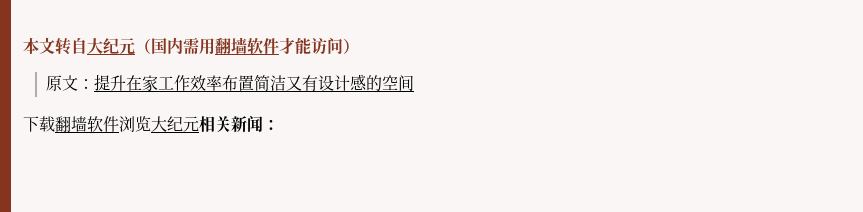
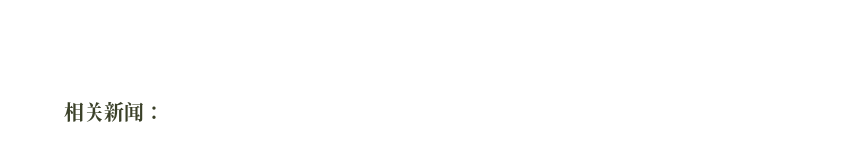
- 本文转自大纪元（国内需用翻墙软件才能访问）
- 原文：提升在家工作效率布置简洁又有设计感的空间
- 下载翻墙软件浏览大纪元相关新闻：
+ 相关新闻：

